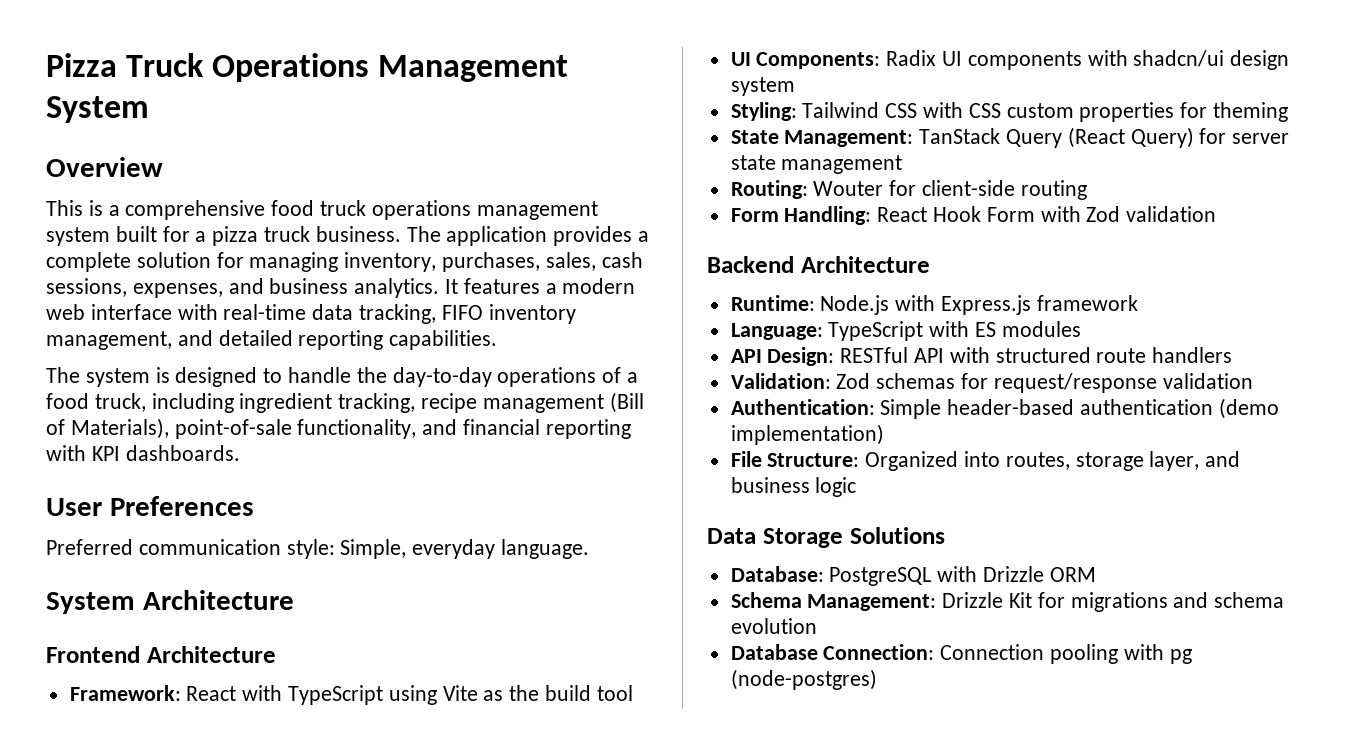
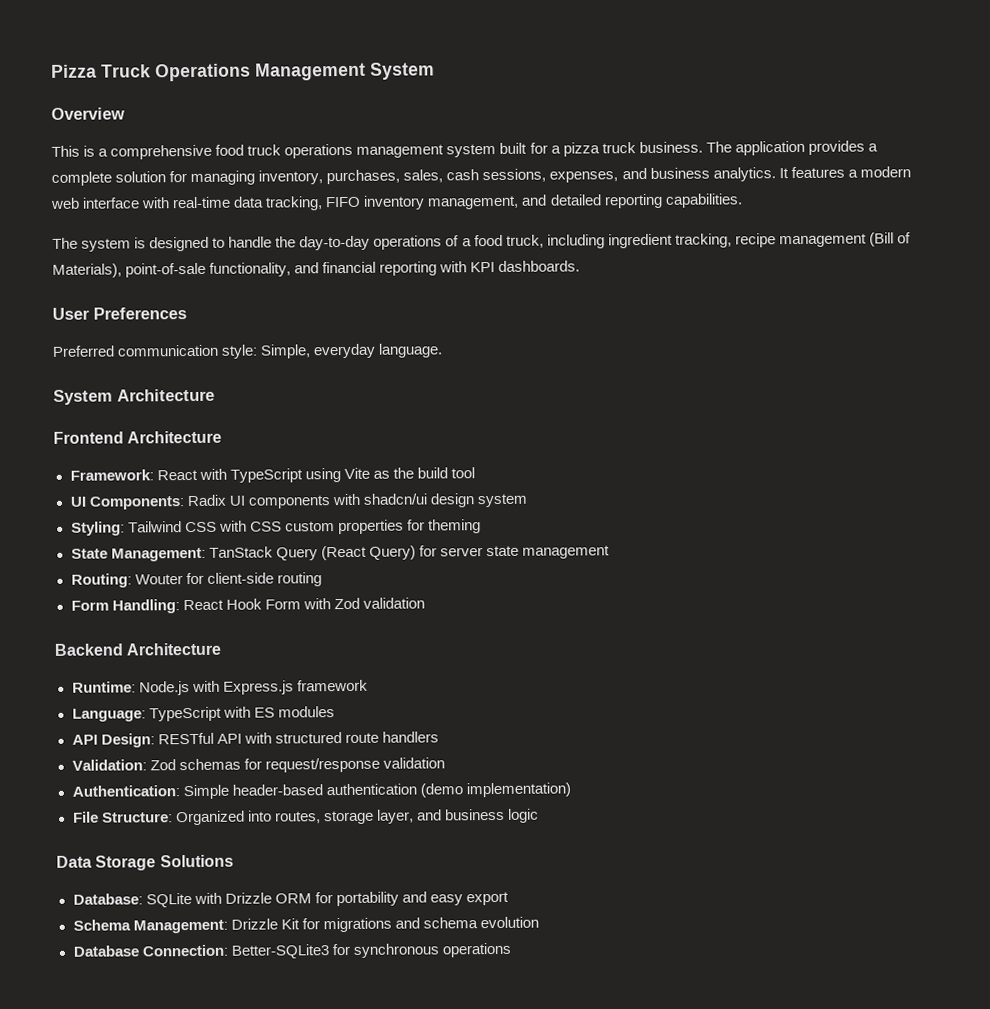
- Database: PostgreSQL with Drizzle ORM
+ Database: SQLite with Drizzle ORM for portability and easy export
- Database Connection: Connection pooling with pg (node-postgres)
+ Database Connection: Better-SQLite3 for synchronous operations

